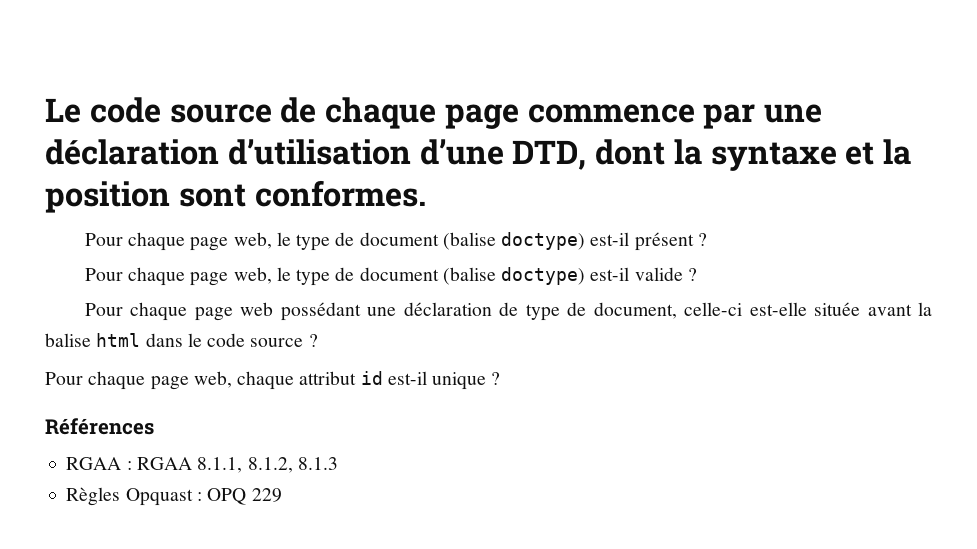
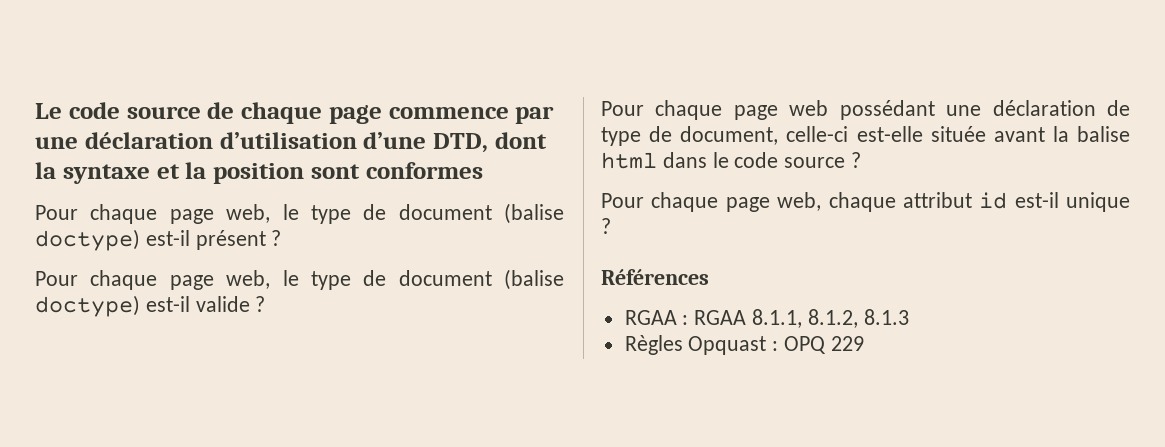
- Le code source de chaque page commence par une déclaration d’utilisation d’une DTD, dont la syntaxe et la position sont conformes.
+ Le code source de chaque page commence par une déclaration d’utilisation d’une DTD, dont la syntaxe et la position sont conformes

